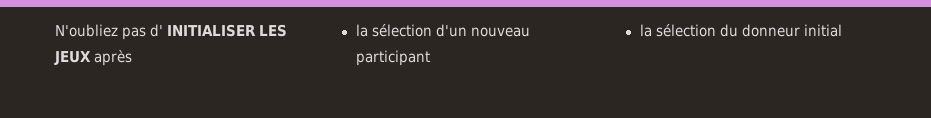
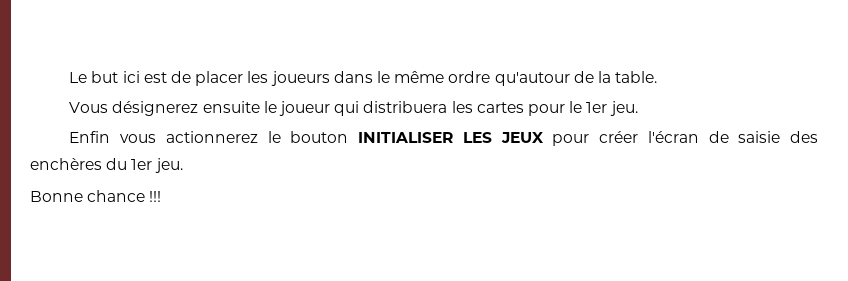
- N'oubliez pas d' INITIALISER LES JEUX après
- la sélection d'un nouveau participant
- la sélection du donneur initial
+ Le but ici est de placer les joueurs dans le même ordre qu'autour de la table.
+ Vous désignerez ensuite le joueur qui distribuera les cartes pour le 1er jeu.
+ Enfin vous actionnerez le bouton INITIALISER LES JEUX pour créer l'écran de saisie des enchères du 1er jeu.
+ Bonne chance !!!

